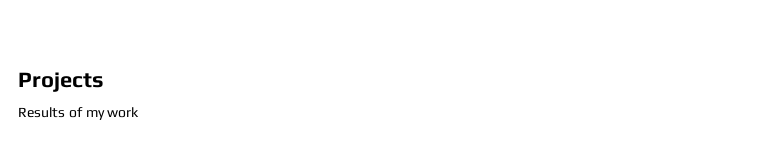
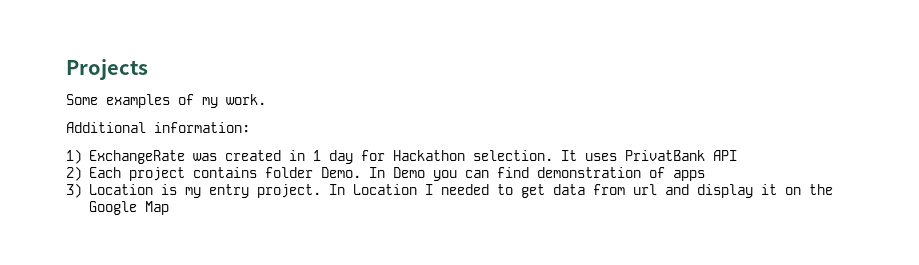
- Results of my work
+ Some examples of my work.
+ Additional information:
+ 1) ExchangeRate was created in 1 day for Hackathon selection. It uses PrivatBank API
+ 2) Each project contains folder Demo. In Demo you can find demonstration of apps
+ 3) Location is my entry project. In Location I needed to get data from url and display it on the Google Map

